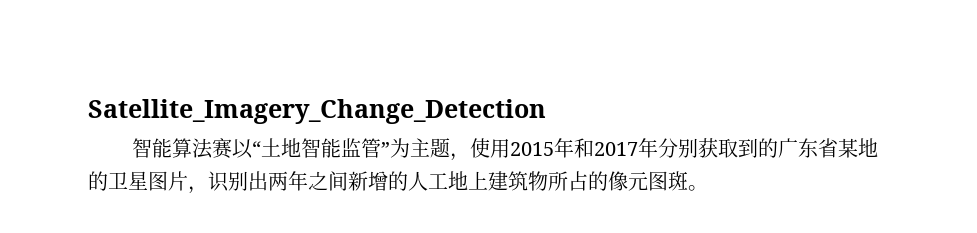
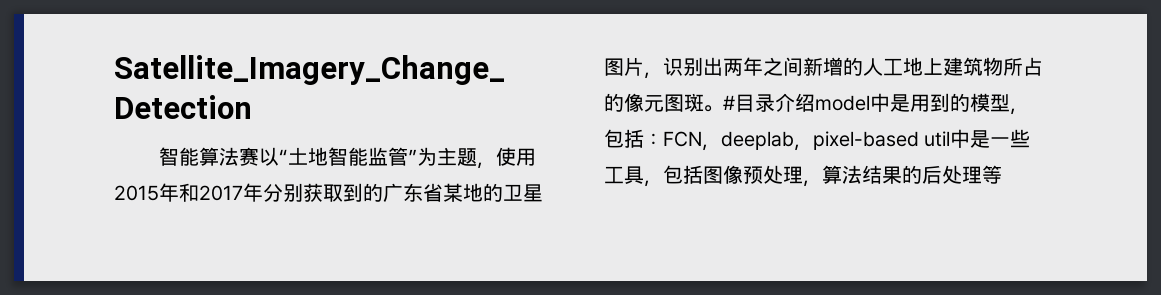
+ #目录介绍model中是用到的模型，包括：FCN，deeplab，pixel-based util中是一些工具，包括图像预处理，算法结果的后处理等

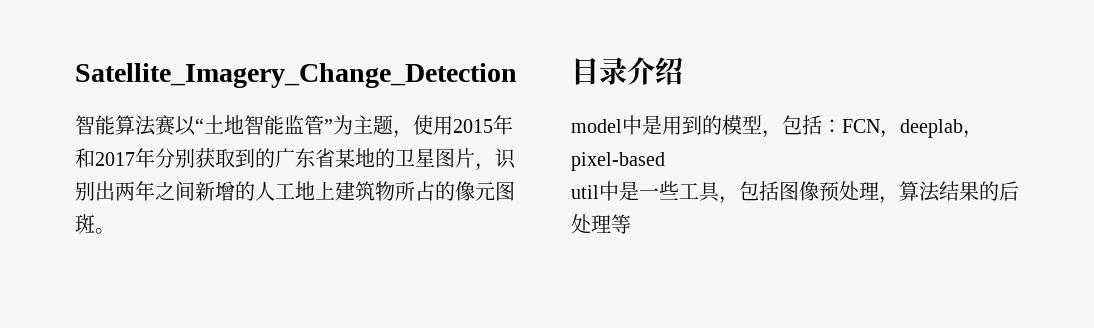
- 智能算法赛以“土地智能监管”为主题，使用2015年和2017年分别获取到的广东省某地的卫星图片，识别出两年之间新增的人工地上建筑物所占的像元图斑。#目录介绍model中是用到的模型，包括：
+ 智能算法赛以“土地智能监管”为主题，使用2015年和2017年分别获取到的广东省某地的卫星图片，识别出两年之间新增的人工地上建筑物所占的像元图斑。
+ 目录介绍
+ model中是用到的模型，包括：
- FCN，deeplab，pixel-based util中是一些工具，包括图像预处理，算法结果的后处理等
+ FCN，deeplab，pixel-based
+ util中是一些工具，包括图像预处理，算法结果的后处理等

